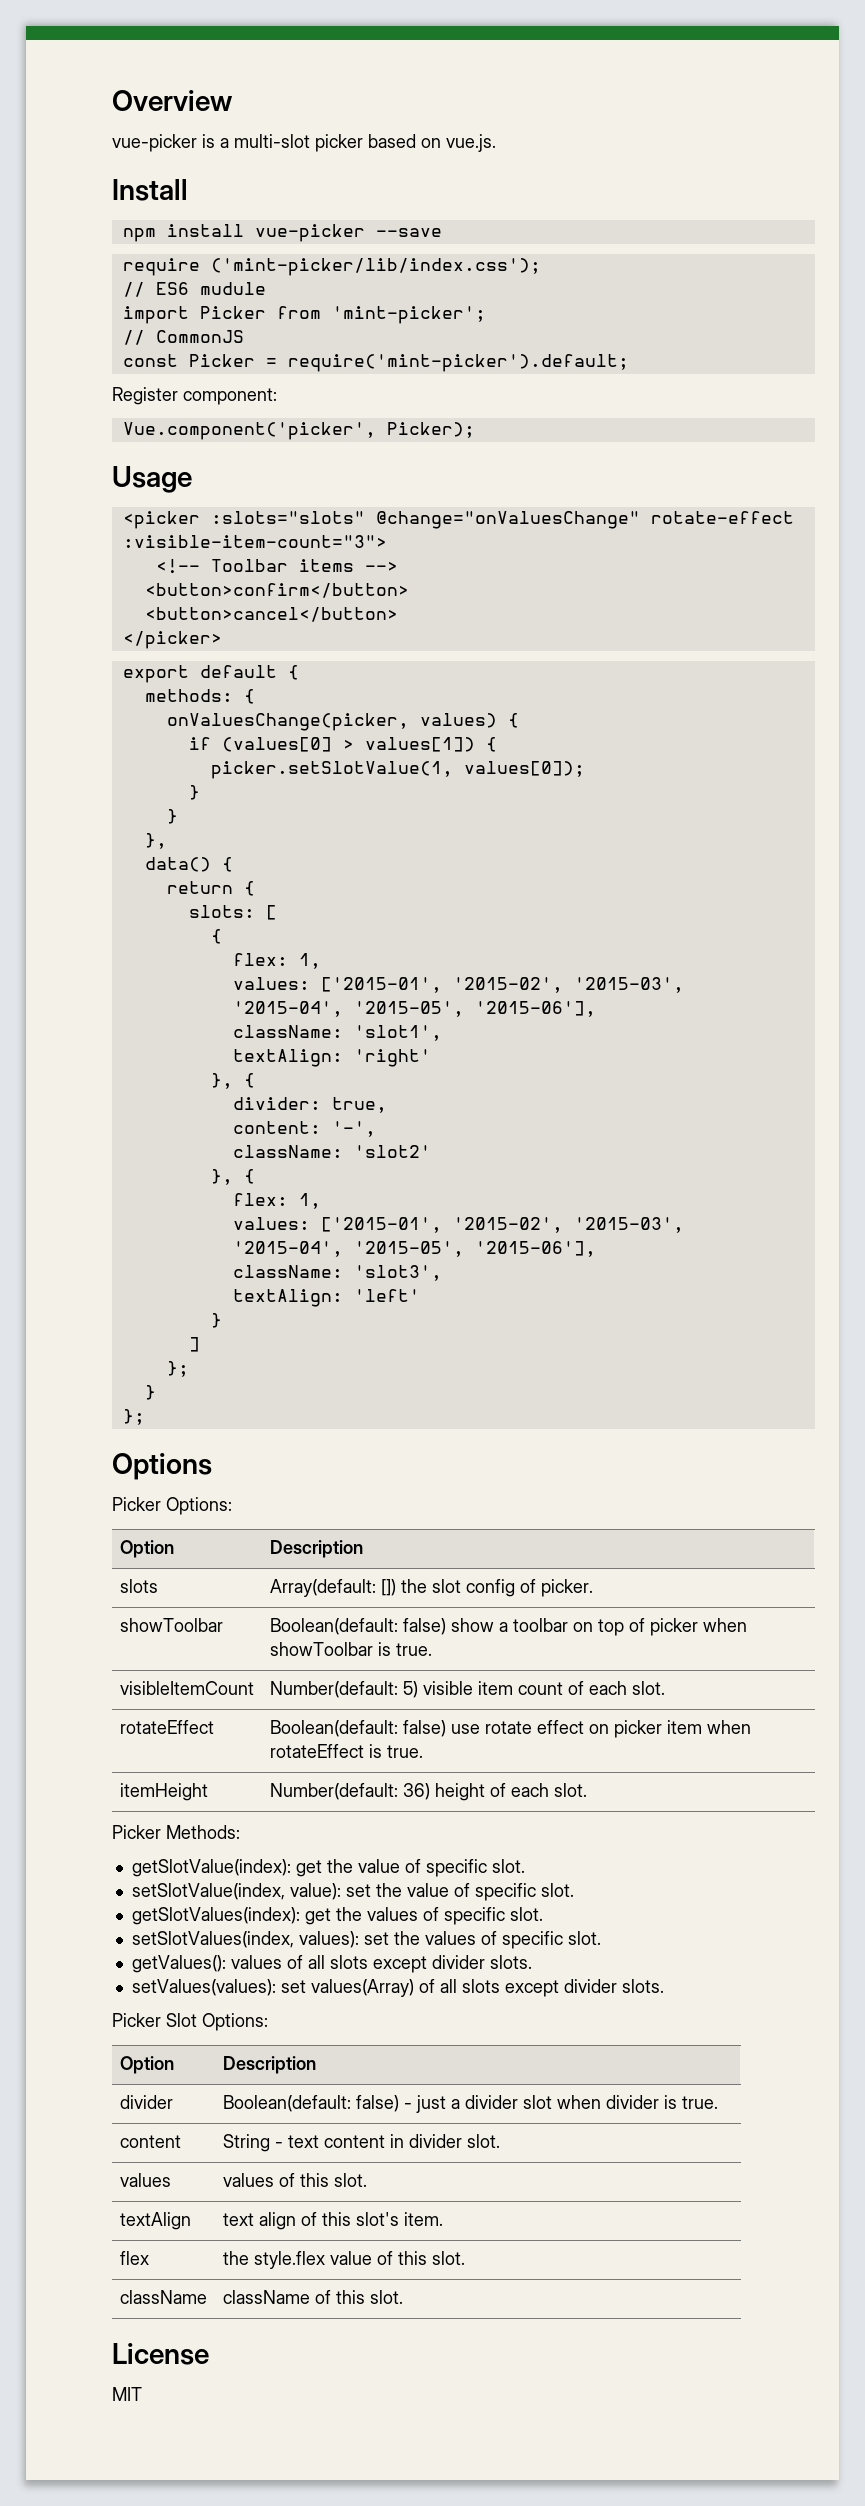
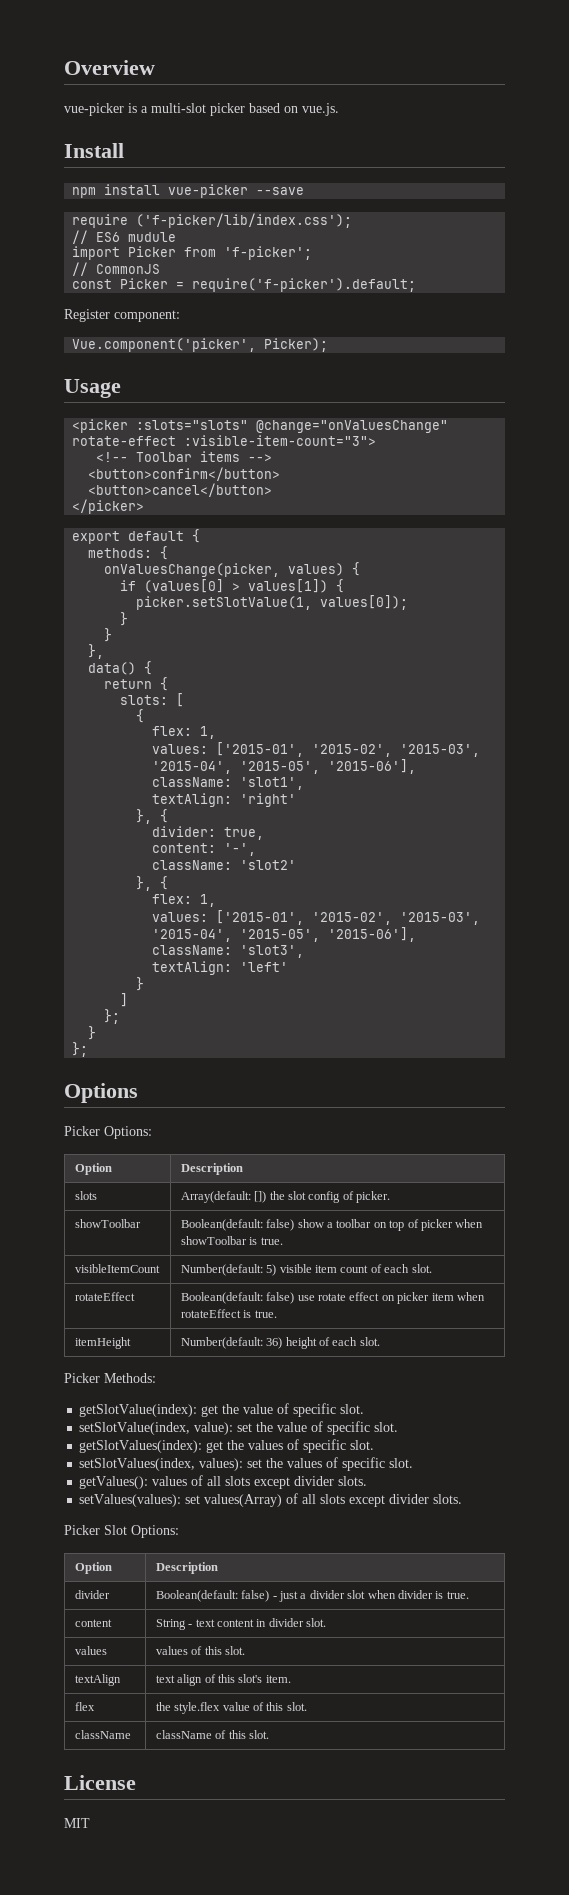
- require ('mint-picker/lib/index.css');
+ require ('f-picker/lib/index.css');
- import Picker from 'mint-picker';
+ import Picker from 'f-picker';
- const Picker = require('mint-picker').default;
+ const Picker = require('f-picker').default;

